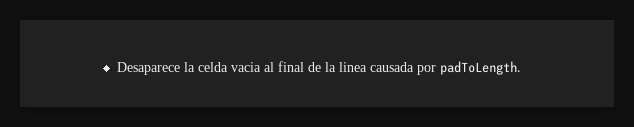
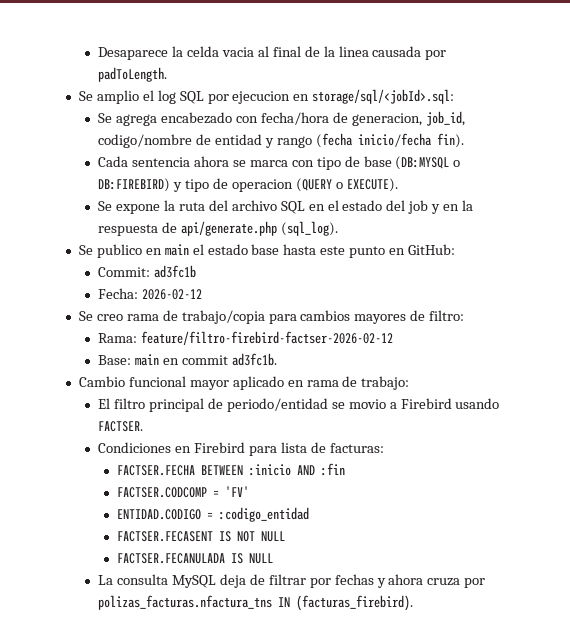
+ Se amplio el log SQL por ejecucion en storage/sql/<jobId>.sql:
+ Se agrega encabezado con fecha/hora de generacion, job_id, codigo/nombre de entidad y rango (fecha inicio/fecha fin).
+ Cada sentencia ahora se marca con tipo de base (DB:MYSQL o DB:FIREBIRD) y tipo de operacion (QUERY o EXECUTE).
+ Se expone la ruta del archivo SQL en el estado del job y en la respuesta de api/generate.php (sql_log).
+ Se publico en main el estado base hasta este punto en GitHub:
+ Commit: ad3fc1b
+ Fecha: 2026-02-12
+ Se creo rama de trabajo/copia para cambios mayores de filtro:
+ Rama: feature/filtro-firebird-factser-2026-02-12
+ Base: main en commit ad3fc1b.
+ Cambio funcional mayor aplicado en rama de trabajo:
+ El filtro principal de periodo/entidad se movio a Firebird usando FACTSER.
+ Condiciones en Firebird para lista de facturas:
+ FACTSER.FECHA BETWEEN :inicio AND :fin
+ FACTSER.CODCOMP = 'FV'
+ ENTIDAD.CODIGO = :codigo_entidad
+ FACTSER.FECASENT IS NOT NULL
+ FACTSER.FECANULADA IS NULL
+ La consulta MySQL deja de filtrar por fechas y ahora cruza por polizas_facturas.nfactura_tns IN (facturas_firebird).

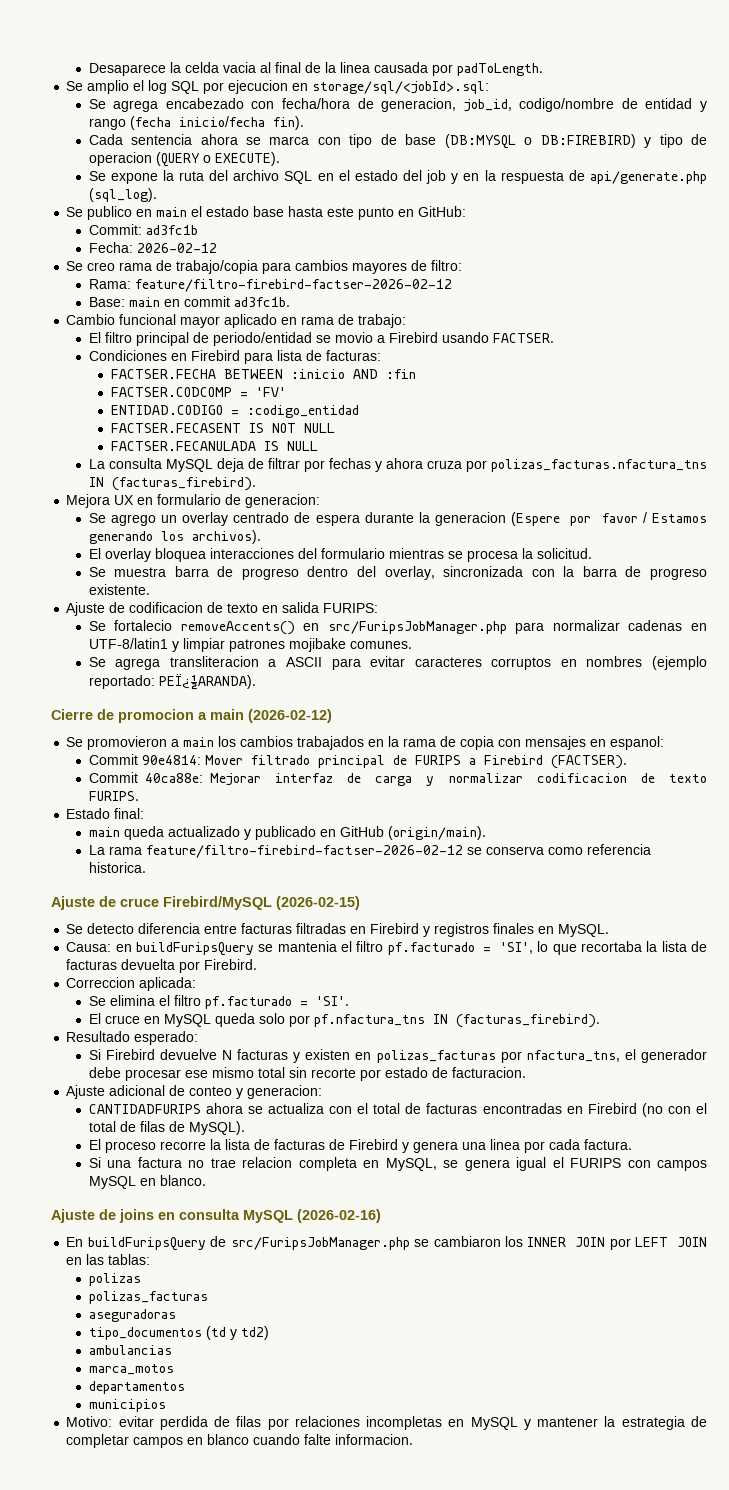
+ Mejora UX en formulario de generacion:
+ Se agrego un overlay centrado de espera durante la generacion (Espere por favor / Estamos generando los archivos).
+ El overlay bloquea interacciones del formulario mientras se procesa la solicitud.
+ Se muestra barra de progreso dentro del overlay, sincronizada con la barra de progreso existente.
+ Ajuste de codificacion de texto en salida FURIPS:
+ Se fortalecio removeAccents() en src/FuripsJobManager.php para normalizar cadenas en UTF-8/latin1 y limpiar patrones mojibake comunes.
+ Se agrega transliteracion a ASCII para evitar caracteres corruptos en nombres (ejemplo reportado: PEÏ¿½ARANDA).
+ Cierre de promocion a main (2026-02-12)
+ Se promovieron a main los cambios trabajados en la rama de copia con mensajes en espanol:
+ Commit 90e4814: Mover filtrado principal de FURIPS a Firebird (FACTSER).
+ Commit 40ca88e: Mejorar interfaz de carga y normalizar codificacion de texto FURIPS.
+ Estado final:
+ main queda actualizado y publicado en GitHub (origin/main).
+ La rama feature/filtro-firebird-factser-2026-02-12 se conserva como referencia historica.
+ Ajuste de cruce Firebird/MySQL (2026-02-15)
+ Se detecto diferencia entre facturas filtradas en Firebird y registros finales en MySQL.
+ Causa: en buildFuripsQuery se mantenia el filtro pf.facturado = 'SI', lo que recortaba la lista de facturas devuelta por Firebird.
+ Correccion aplicada:
+ Se elimina el filtro pf.facturado = 'SI'.
+ El cruce en MySQL queda solo por pf.nfactura_tns IN (facturas_firebird).
+ Resultado esperado:
+ Si Firebird devuelve N facturas y existen en polizas_facturas por nfactura_tns, el generador debe procesar ese mismo total sin recorte por estado de facturacion.
+ Ajuste adicional de conteo y generacion:
+ CANTIDADFURIPS ahora se actualiza con el total de facturas encontradas en Firebird (no con el total de filas de MySQL).
+ El proceso recorre la lista de facturas de Firebird y genera una linea por cada factura.
+ Si una factura no trae relacion completa en MySQL, se genera igual el FURIPS con campos MySQL en blanco.
+ Ajuste de joins en consulta MySQL (2026-02-16)
+ En buildFuripsQuery de src/FuripsJobManager.php se cambiaron los INNER JOIN por LEFT JOIN en las tablas:
+ polizas
+ polizas_facturas
+ aseguradoras
+ tipo_documentos (td y td2)
+ ambulancias
+ marca_motos
+ departamentos
+ municipios
+ Motivo: evitar perdida de filas por relaciones incompletas en MySQL y mantener la estrategia de completar campos en blanco cuando falte informacion.

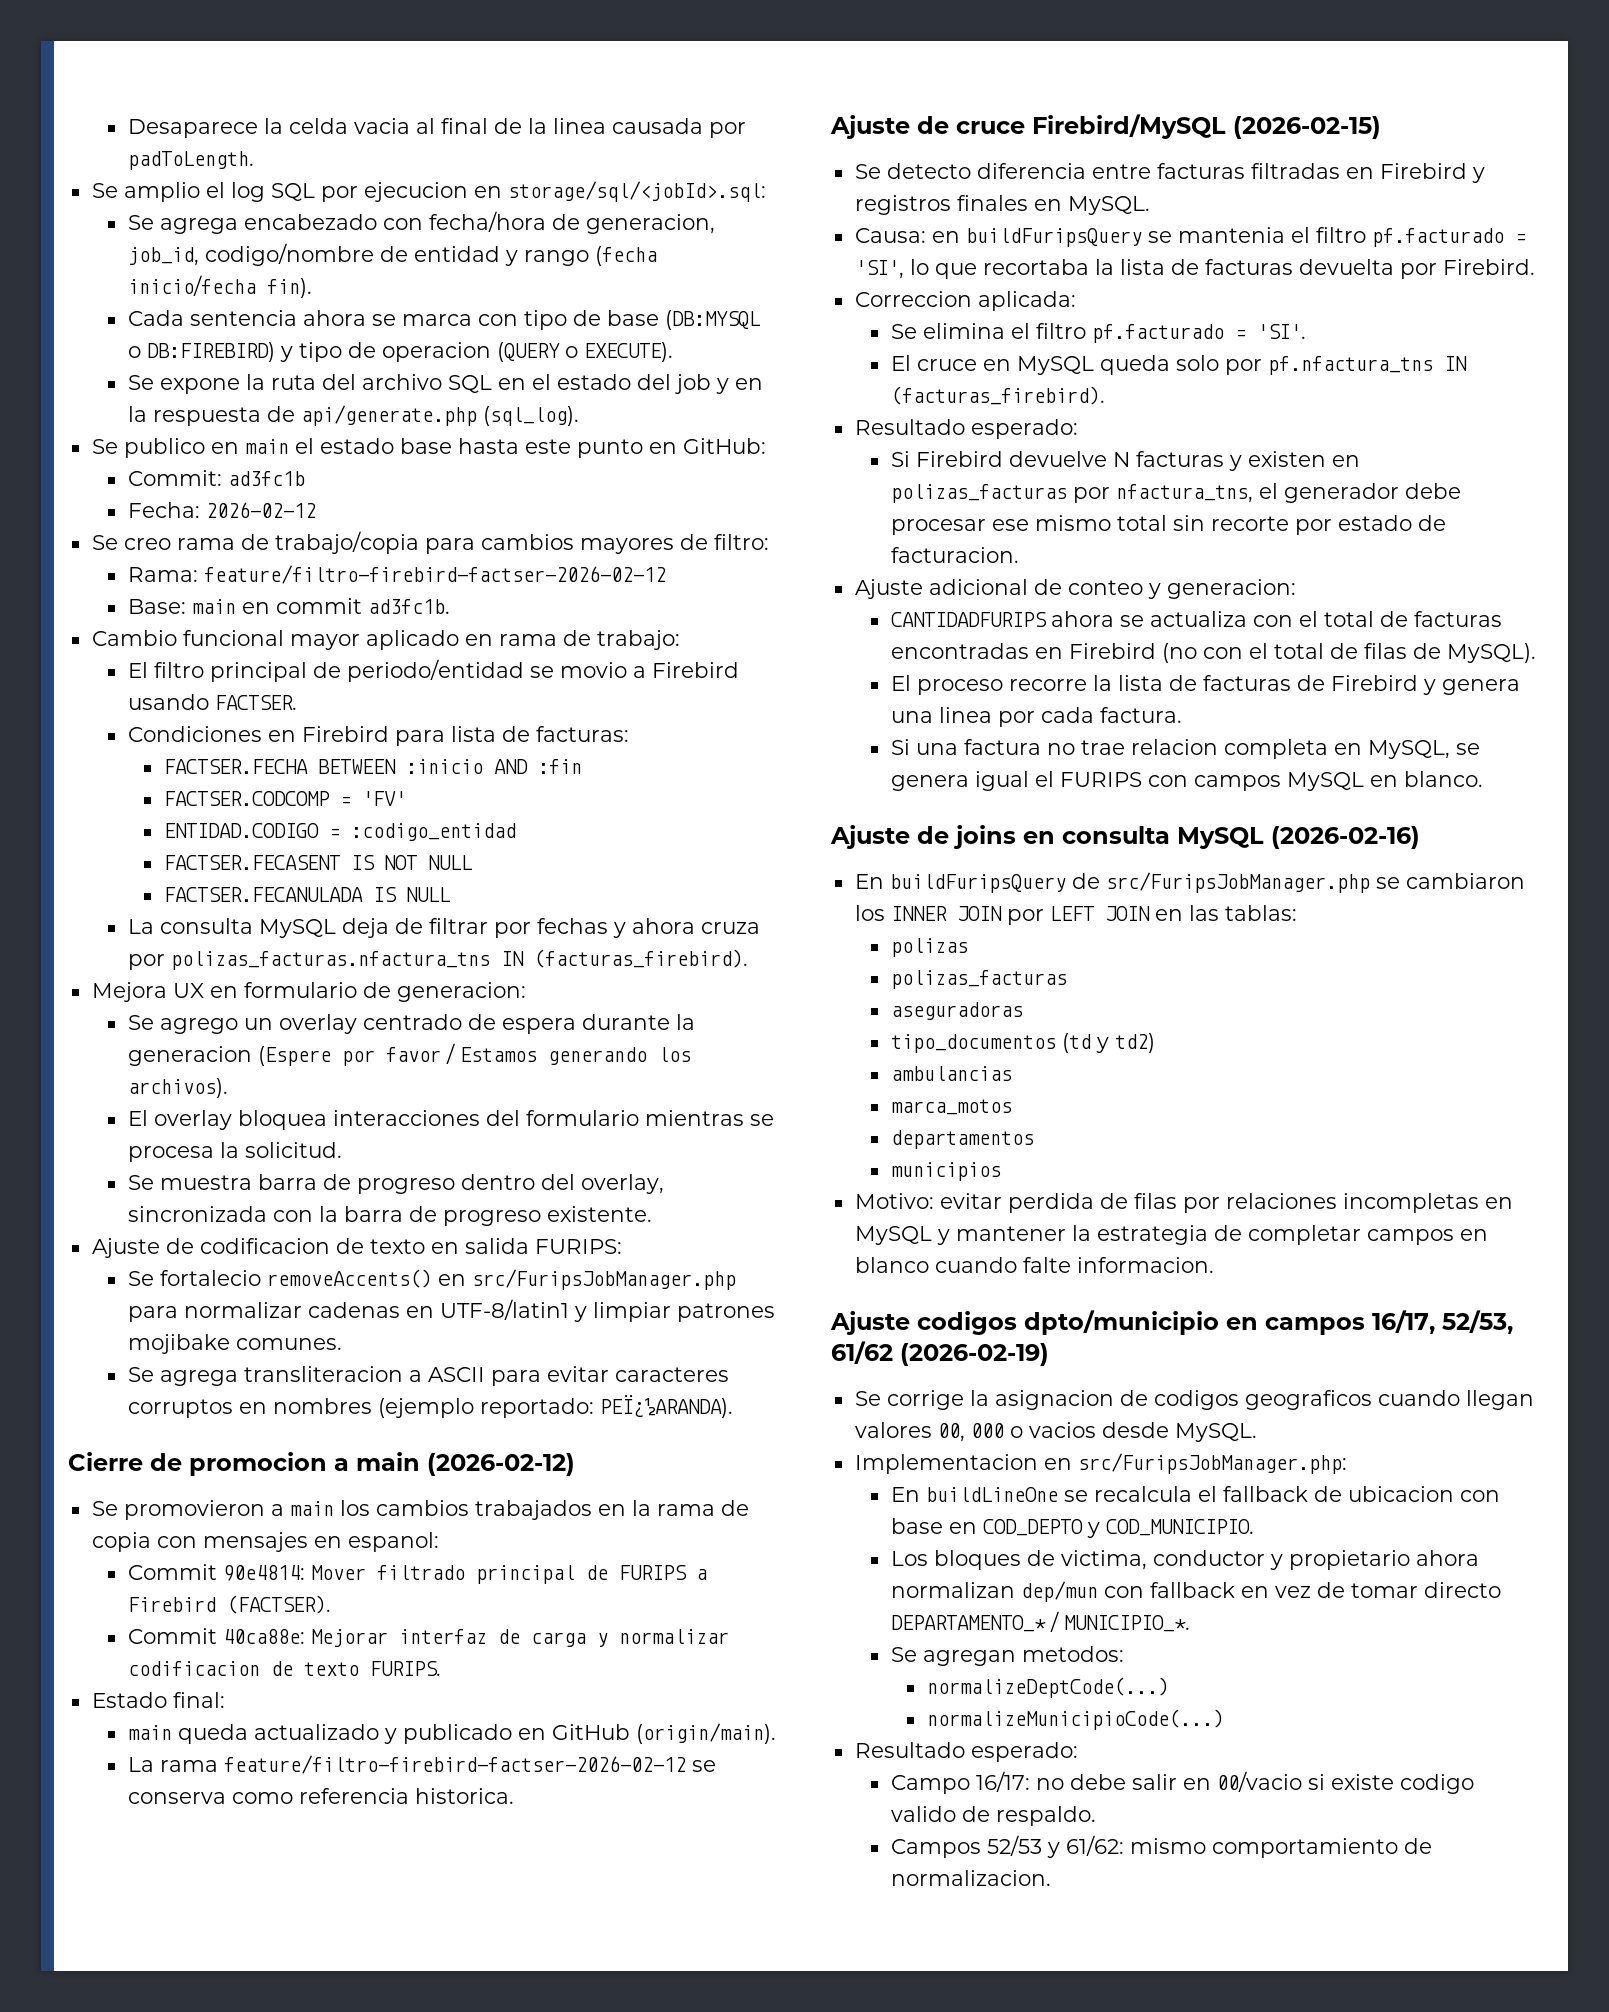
+ Ajuste codigos dpto/municipio en campos 16/17, 52/53, 61/62 (2026-02-19)
+ Se corrige la asignacion de codigos geograficos cuando llegan valores 00, 000 o vacios desde MySQL.
+ Implementacion en src/FuripsJobManager.php:
+ En buildLineOne se recalcula el fallback de ubicacion con base en COD_DEPTO y COD_MUNICIPIO.
+ Los bloques de victima, conductor y propietario ahora normalizan dep/mun con fallback en vez de tomar directo DEPARTAMENTO_* / MUNICIPIO_*.
+ Se agregan metodos:
+ normalizeDeptCode(...)
+ normalizeMunicipioCode(...)
+ Resultado esperado:
+ Campo 16/17: no debe salir en 00/vacio si existe codigo valido de respaldo.
+ Campos 52/53 y 61/62: mismo comportamiento de normalizacion.

